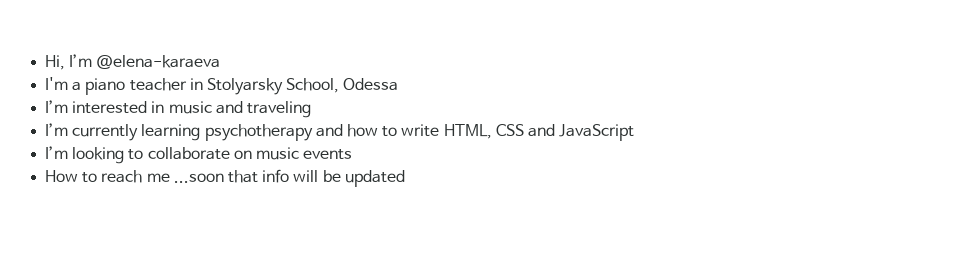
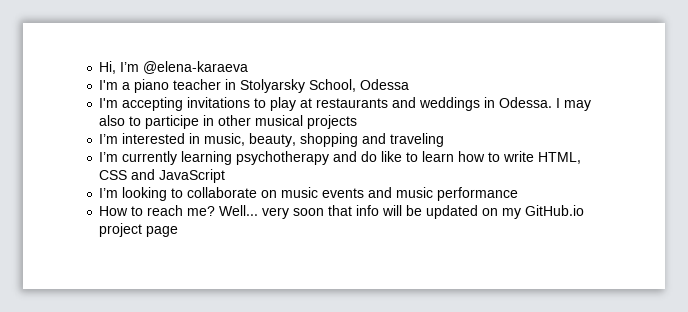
+ I'm accepting invitations to play at restaurants and weddings in Odessa. I may also to participe in other musical projects
- I’m interested in music and traveling
+ I’m interested in music, beauty, shopping and traveling
- I’m currently learning psychotherapy and how to write HTML, CSS and JavaScript
+ I’m currently learning psychotherapy and do like to learn how to write HTML, CSS and JavaScript
- I’m looking to collaborate on music events
+ I’m looking to collaborate on music events and music performance
- How to reach me ...soon that info will be updated
+ How to reach me? Well... very soon that info will be updated on my GitHub.io project page

